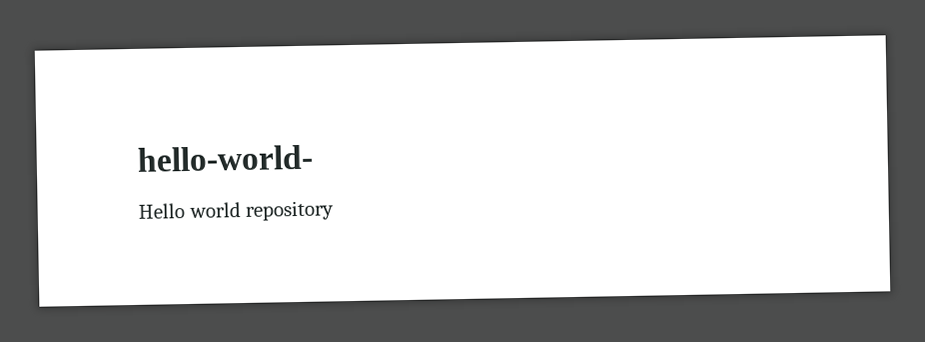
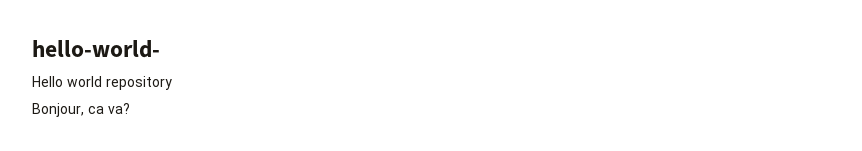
+ Bonjour, ca va?

